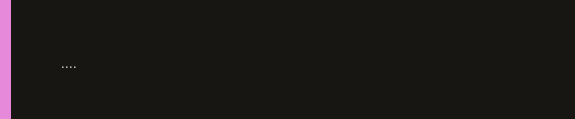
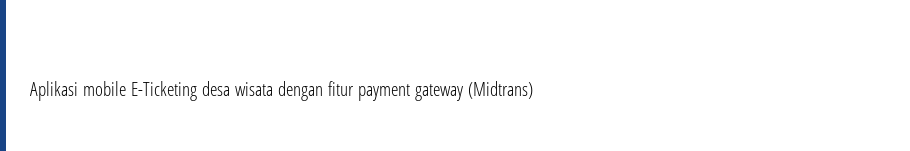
- ....
+ Aplikasi mobile E-Ticketing desa wisata dengan fitur payment gateway (Midtrans)

